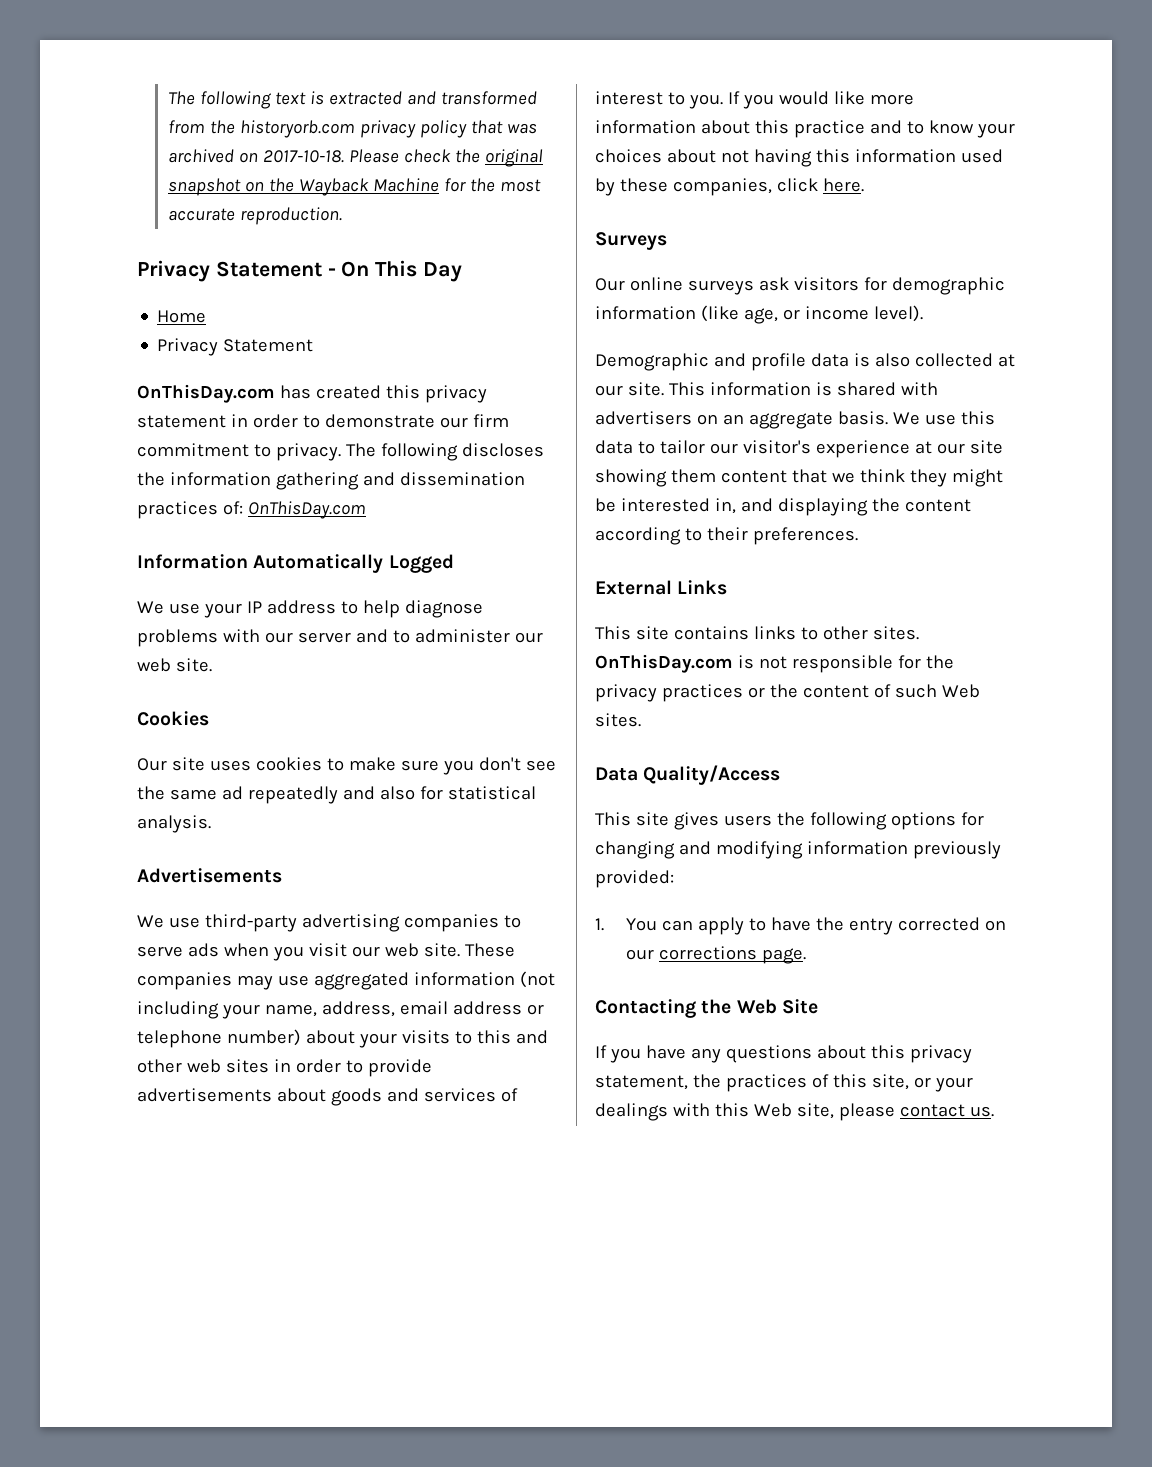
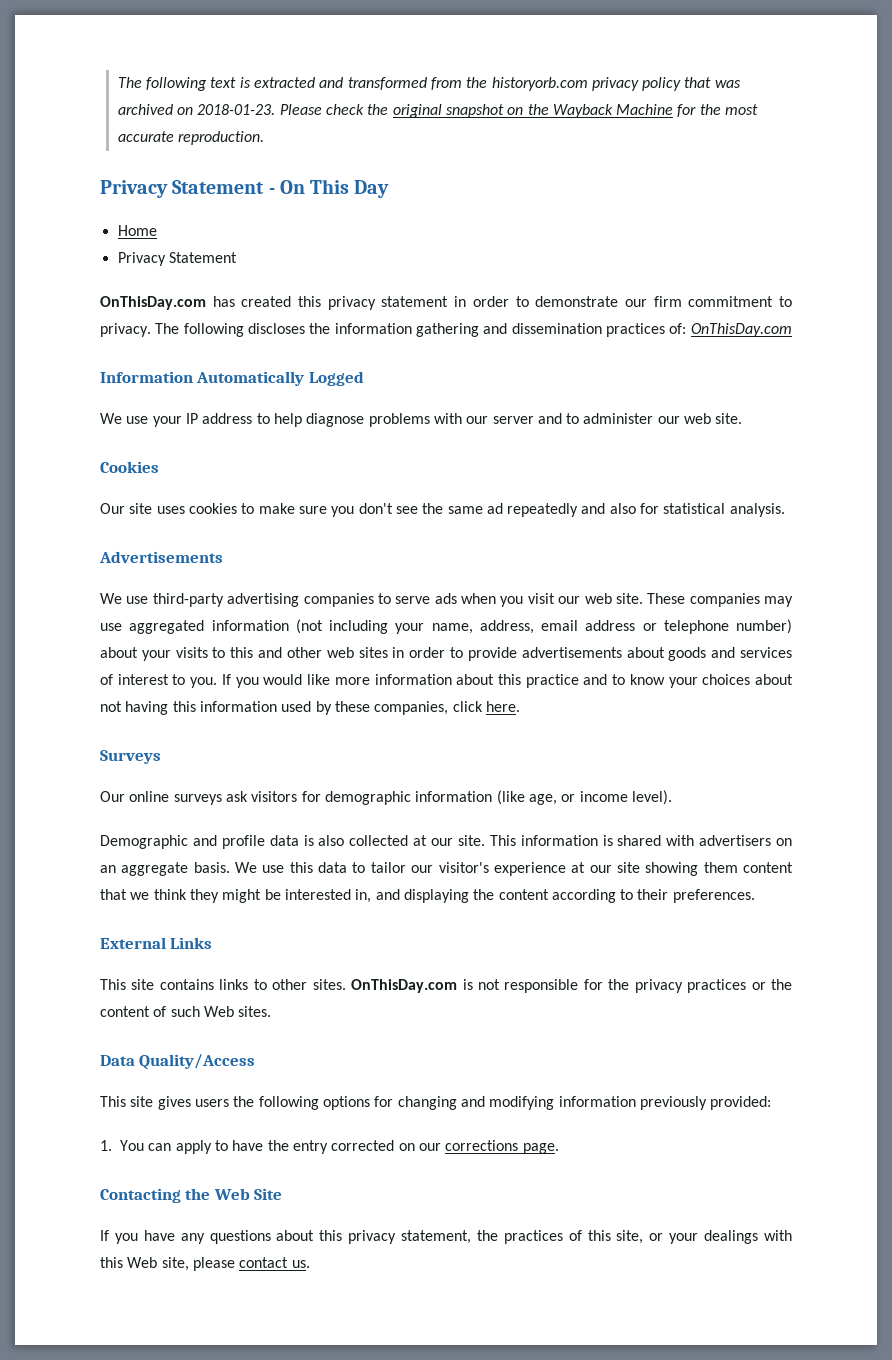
- The following text is extracted and transformed from the historyorb.com privacy policy that was archived on 2017-10-18.
+ The following text is extracted and transformed from the historyorb.com privacy policy that was archived on 2018-01-23.

